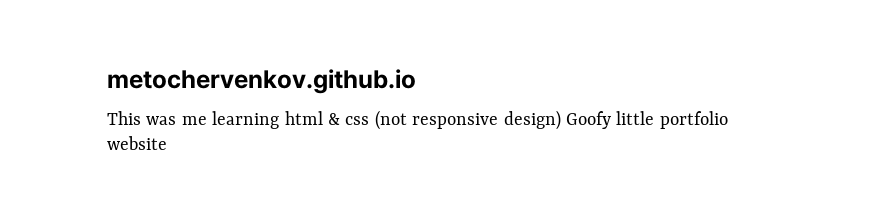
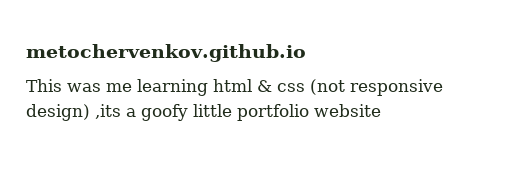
- This was me learning html & css (not responsive design) Goofy little portfolio website
+ This was me learning html & css (not responsive design) ,its a goofy little portfolio website

